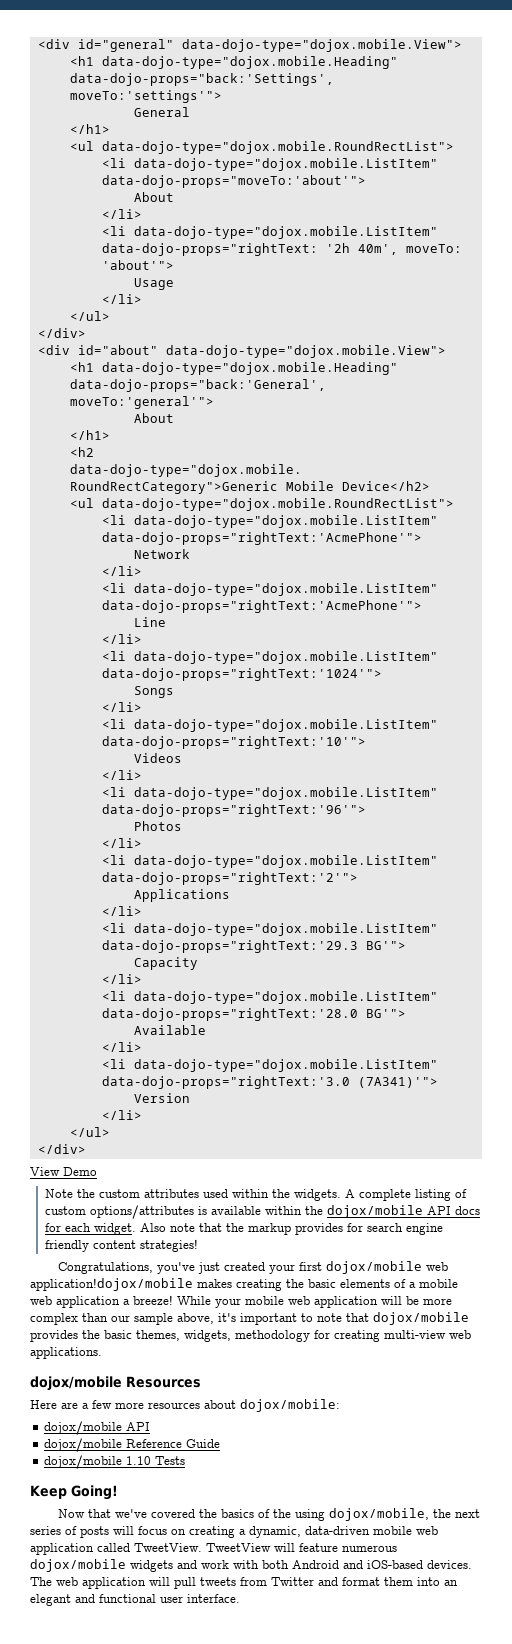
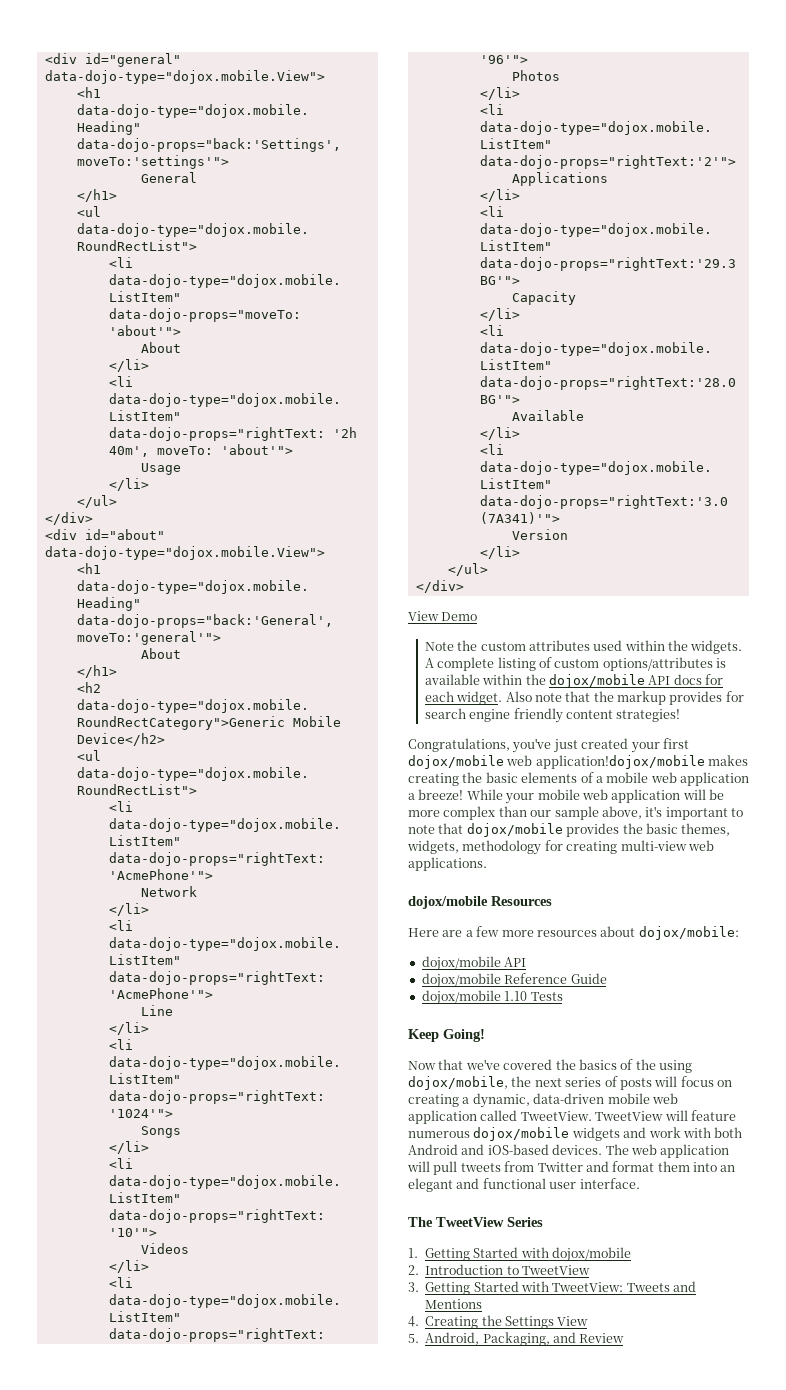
+ The TweetView Series
+ 1. Getting Started with dojox/mobile
+ 2. Introduction to TweetView
+ 3. Getting Started with TweetView: Tweets and Mentions
+ 4. Creating the Settings View
+ 5. Android, Packaging, and Review

